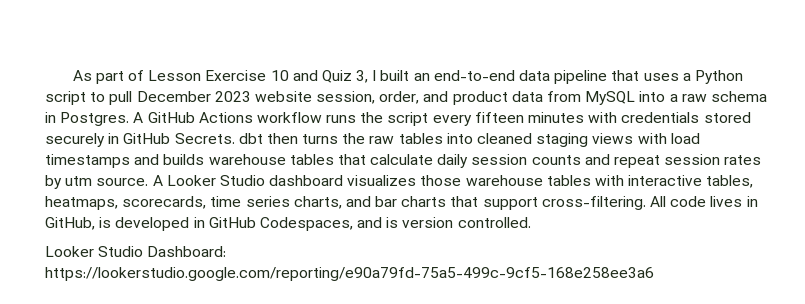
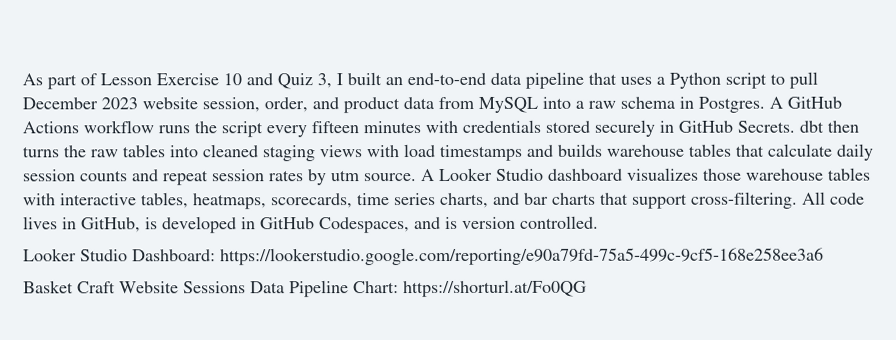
+ Basket Craft Website Sessions Data Pipeline Chart: https://shorturl.at/Fo0QG

